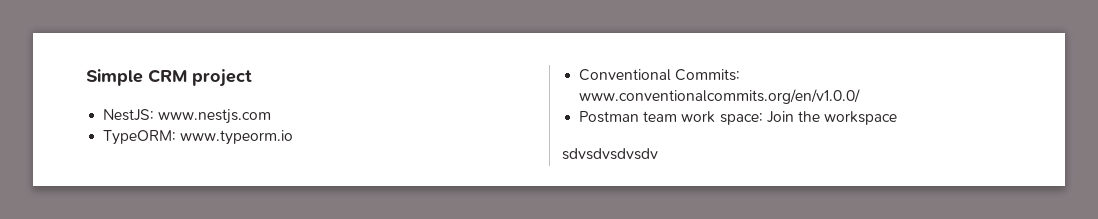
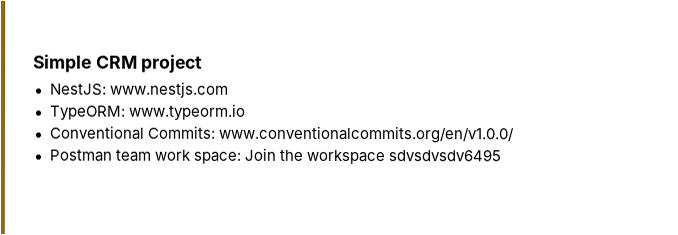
- Postman team work space: Join the workspace
- sdvsdvsdvsdv
+ Postman team work space: Join the workspace sdvsdvsdv6495

